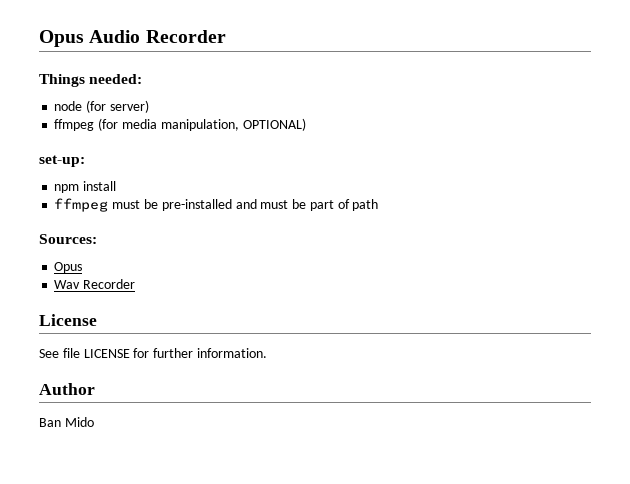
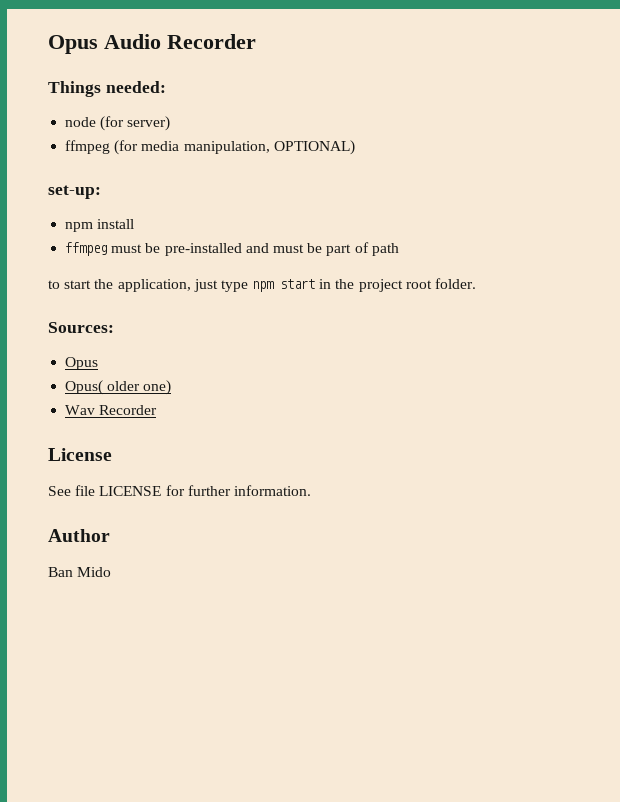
+ to start the application, just type npm start in the project root folder.
+ Opus( older one)

